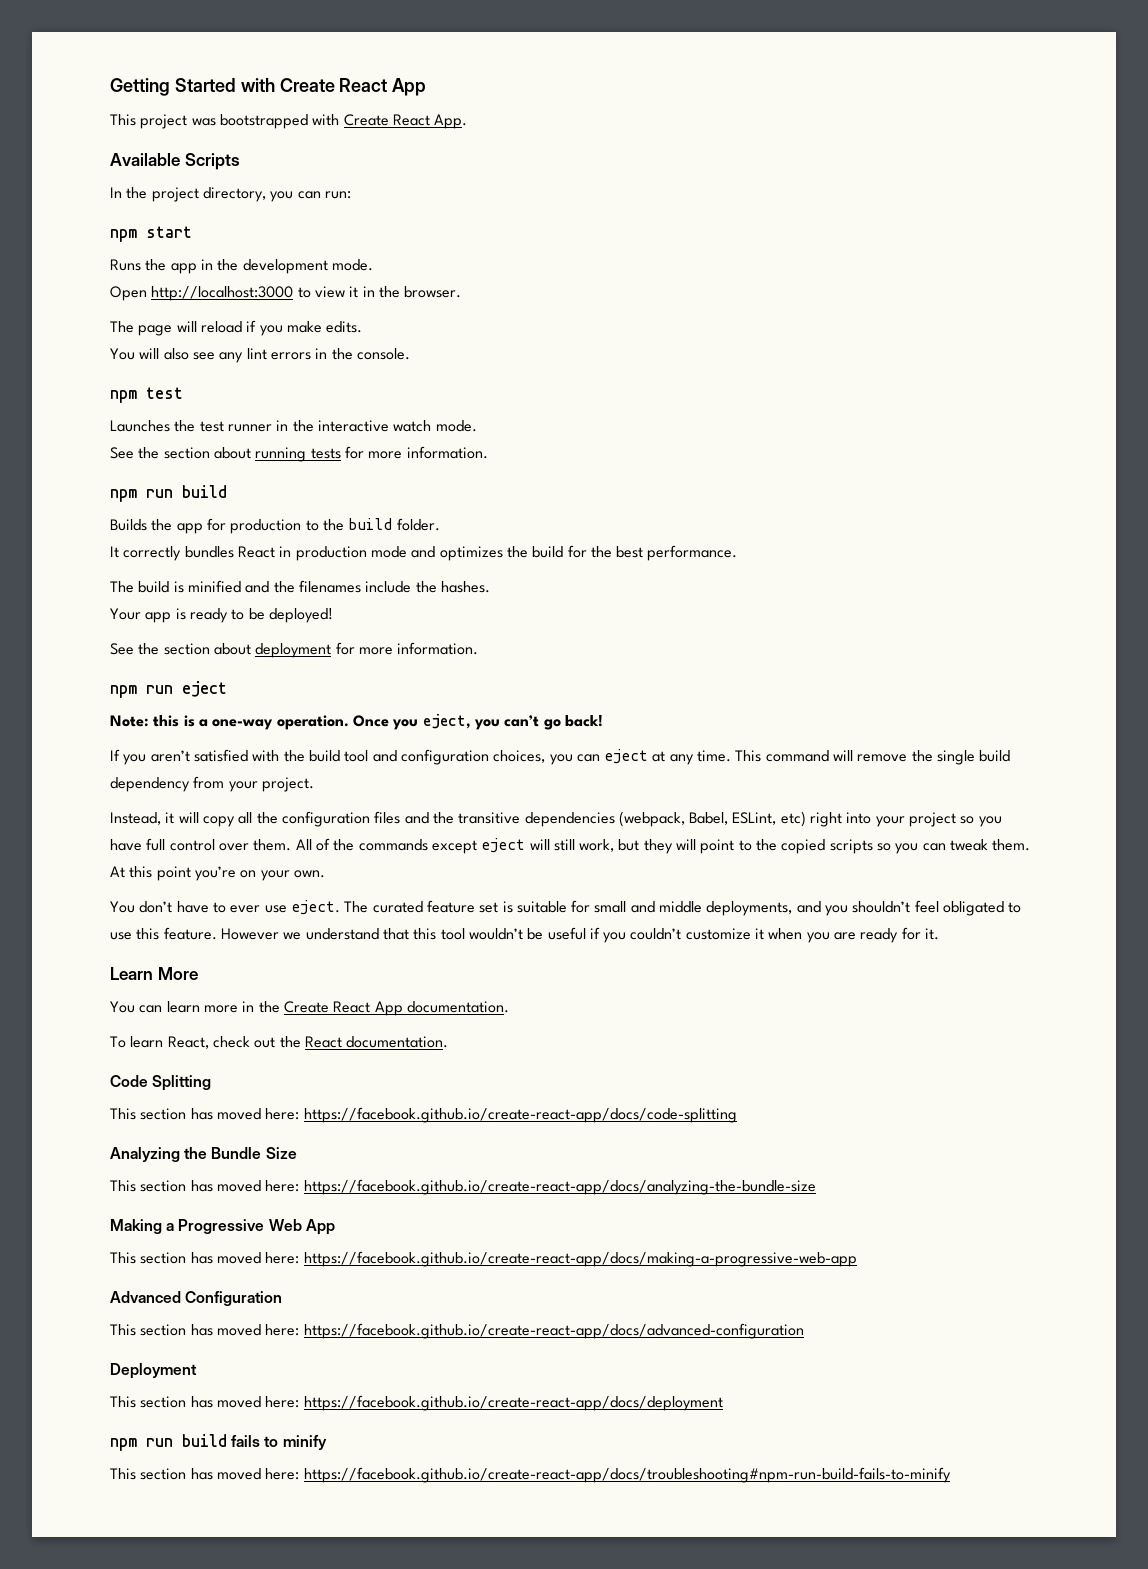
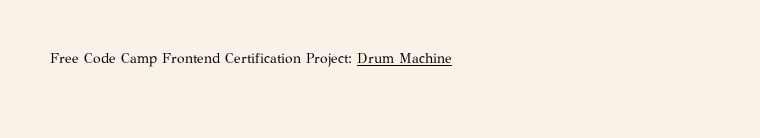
- Getting Started with Create React App
- This project was bootstrapped with Create React App.
- Available Scripts
- In the project directory, you can run:
- npm start
- Runs the app in the development mode.
- Open http://localhost:3000 to view it in the browser.
- The page will reload if you make edits.
- You will also see any lint errors in the console.
- npm test
- Launches the test runner in the interactive watch mode.
- See the section about running tests for more information.
- npm run build
- Builds the app for production to the build folder.
- It correctly bundles React in production mode and optimizes the build for the best performance.
- The build is minified and the filenames include the hashes.
- Your app is ready to be deployed!
- See the section about deployment for more information.
- npm run eject
- Note: this is a one-way operation. Once you eject, you can’t go back!
- If you aren’t satisfied with the build tool and configuration choices, you can eject at any time. This command will remove the single build dependency from your project.
- Instead, it will copy all the configuration files and the transitive dependencies (webpack, Babel, ESLint, etc) right into your project so you have full control over them. All of the commands except eject will still work, but they will point to the copied scripts so you can tweak them. At this point you’re on your own.
- You don’t have to ever use eject. The curated feature set is suitable for small and middle deployments, and you shouldn’t feel obligated to use this feature. However we understand that this tool wouldn’t be useful if you couldn’t customize it when you are ready for it.
- Learn More
- You can learn more in the Create React App documentation.
- To learn React, check out the React documentation.
- Code Splitting
- This section has moved here: https://facebook.github.io/create-react-app/docs/code-splitting
- Analyzing the Bundle Size
- This section has moved here: https://facebook.github.io/create-react-app/docs/analyzing-the-bundle-size
- Making a Progressive Web App
- This section has moved here: https://facebook.github.io/create-react-app/docs/making-a-progressive-web-app
- Advanced Configuration
- This section has moved here: https://facebook.github.io/create-react-app/docs/advanced-configuration
- Deployment
- This section has moved here: https://facebook.github.io/create-react-app/docs/deployment
- npm run build fails to minify
- This section has moved here: https://facebook.github.io/create-react-app/docs/troubleshooting#npm-run-build-fails-to-minify
+ Free Code Camp Frontend Certification Project: Drum Machine

